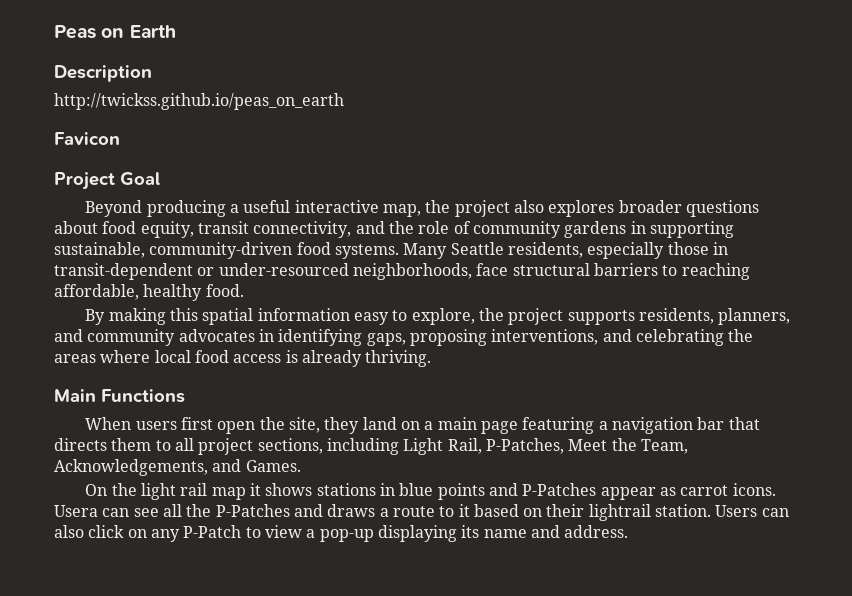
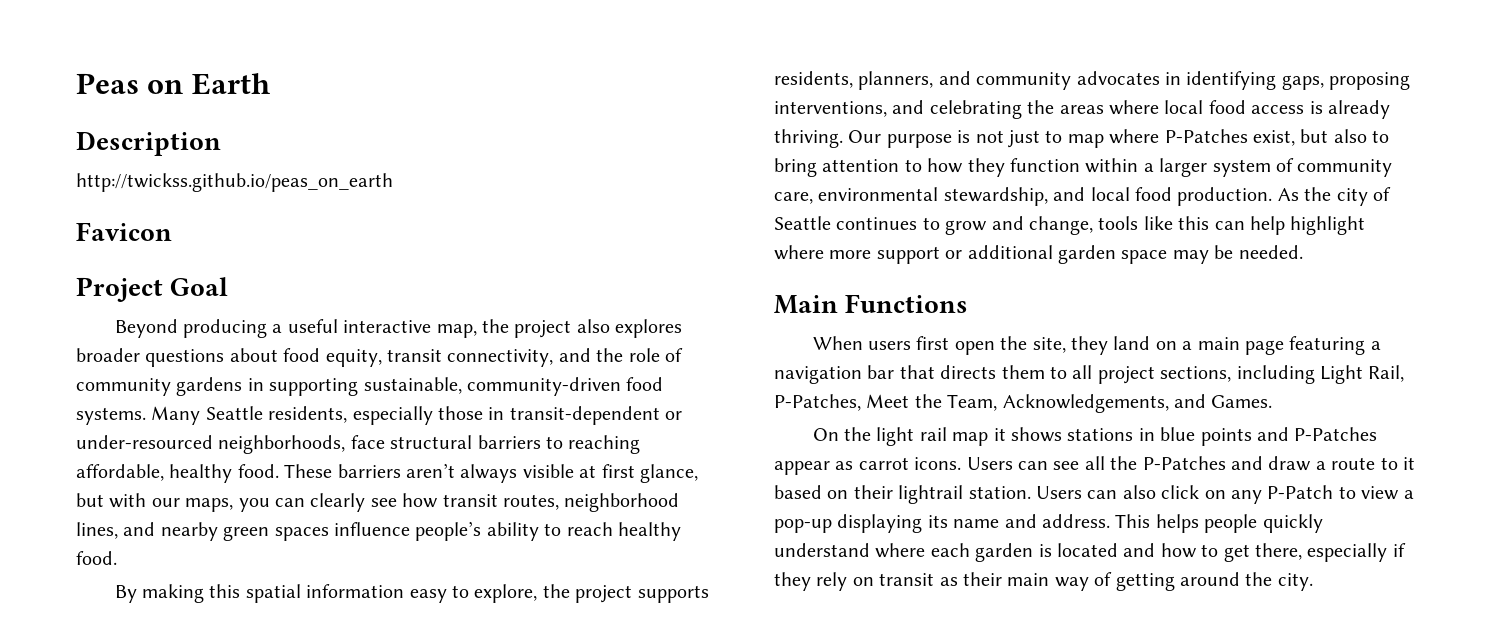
+ These barriers aren’t always visible at first glance, but with our maps, you can clearly see how transit routes, neighborhood lines, and nearby green spaces influence people’s ability to reach healthy food.
+ Our purpose is not just to map where P-Patches exist, but also to bring attention to how they function within a larger system of community care, environmental stewardship, and local food production. As the city of Seattle continues to grow and change, tools like this can help highlight where more support or additional garden space may be needed.
- Usera can see all the P-Patches and draws a route to it based on their lightrail station.
+ Users can see all the P-Patches and draw a route to it based on their lightrail station.
+ This helps people quickly understand where each garden is located and how to get there, especially if they rely on transit as their main way of getting around the city.

